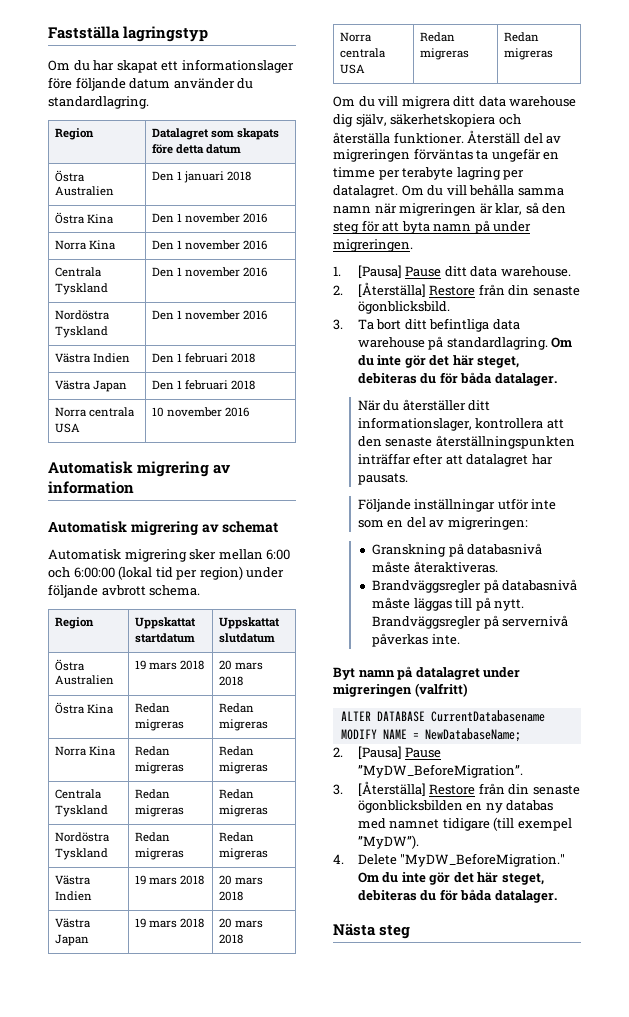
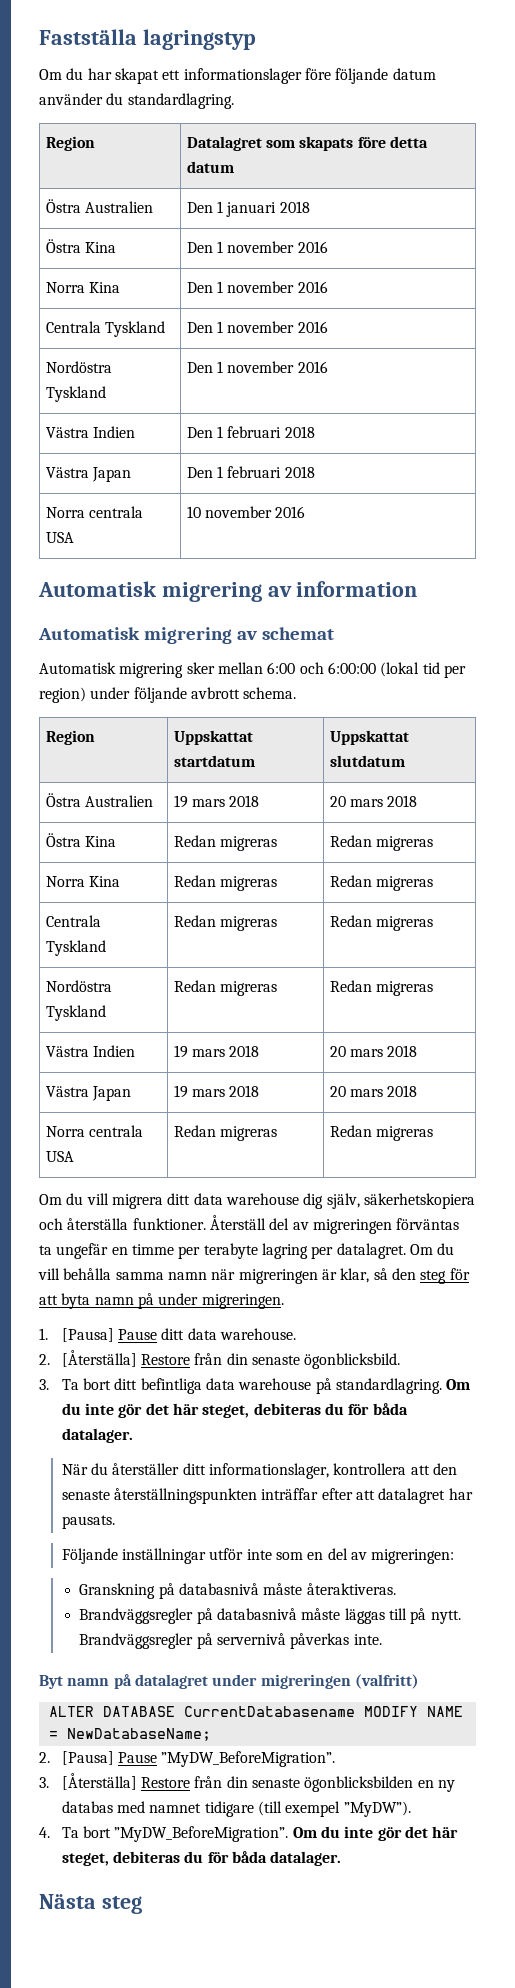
- 4. Delete "MyDW_BeforeMigration."
+ 4. Ta bort ”MyDW_BeforeMigration”.

